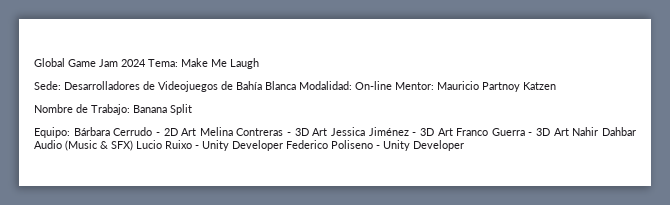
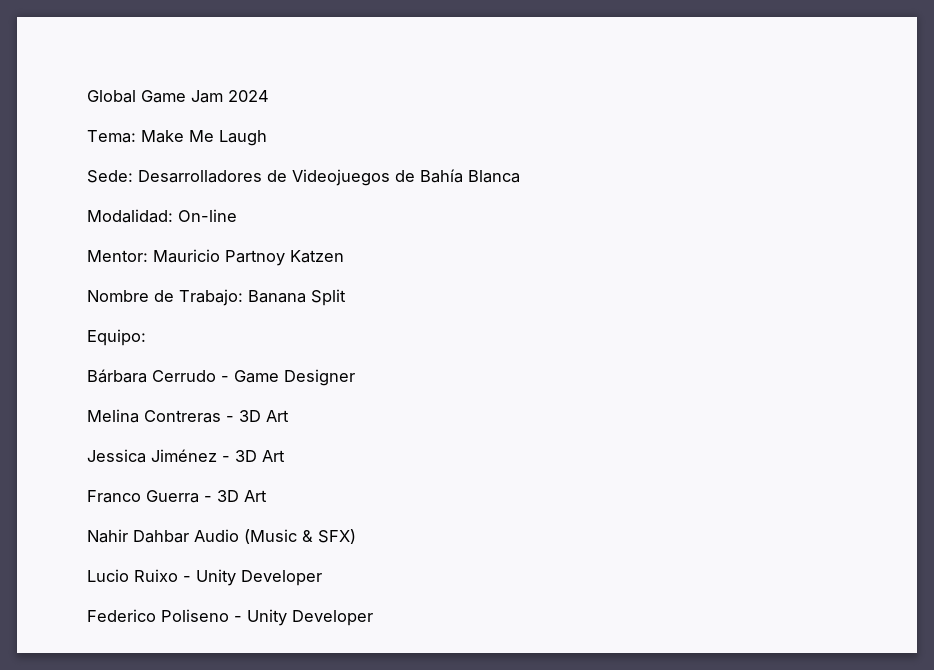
- Global Game Jam 2024 Tema: Make Me Laugh
+ Global Game Jam 2024
+ Tema: Make Me Laugh
- Sede: Desarrolladores de Videojuegos de Bahía Blanca Modalidad: On-line Mentor: Mauricio Partnoy Katzen
+ Sede: Desarrolladores de Videojuegos de Bahía Blanca
+ Modalidad: On-line
+ Mentor: Mauricio Partnoy Katzen
- Equipo: Bárbara Cerrudo - 2D Art Melina Contreras - 3D Art Jessica Jiménez - 3D Art Franco Guerra - 3D Art Nahir Dahbar Audio (Music & SFX) Lucio Ruixo - Unity Developer Federico Poliseno - Unity Developer
+ Equipo:
+ Bárbara Cerrudo - Game Designer
+ Melina Contreras - 3D Art
+ Jessica Jiménez - 3D Art
+ Franco Guerra - 3D Art
+ Nahir Dahbar Audio (Music & SFX)
+ Lucio Ruixo - Unity Developer
+ Federico Poliseno - Unity Developer

